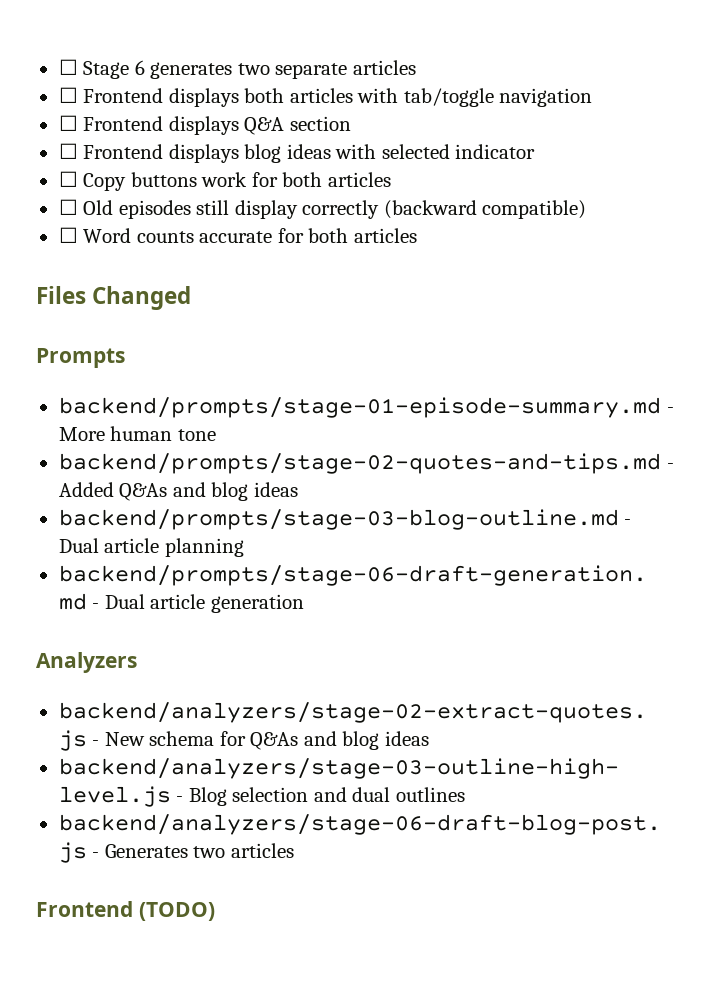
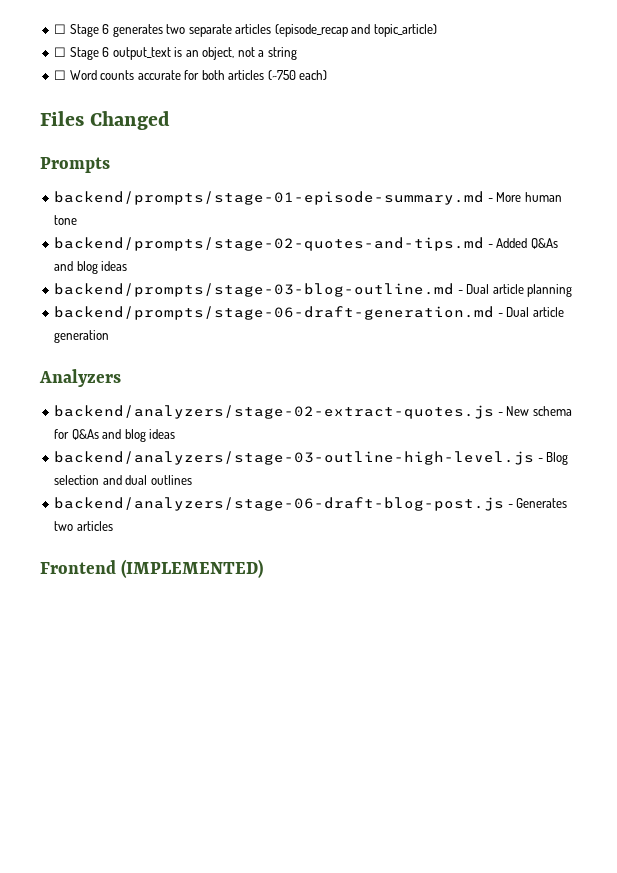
- ☐ Stage 6 generates two separate articles
- ☐ Frontend displays both articles with tab/toggle navigation
- ☐ Frontend displays Q&A section
- ☐ Frontend displays blog ideas with selected indicator
- ☐ Copy buttons work for both articles
- ☐ Old episodes still display correctly (backward compatible)
+ ☐ Stage 6 generates two separate articles (episode_recap and topic_article)
+ ☐ Stage 6 output_text is an object, not a string
- ☐ Word counts accurate for both articles
+ ☐ Word counts accurate for both articles (~750 each)
- Frontend (TODO)
+ Frontend (IMPLEMENTED)

